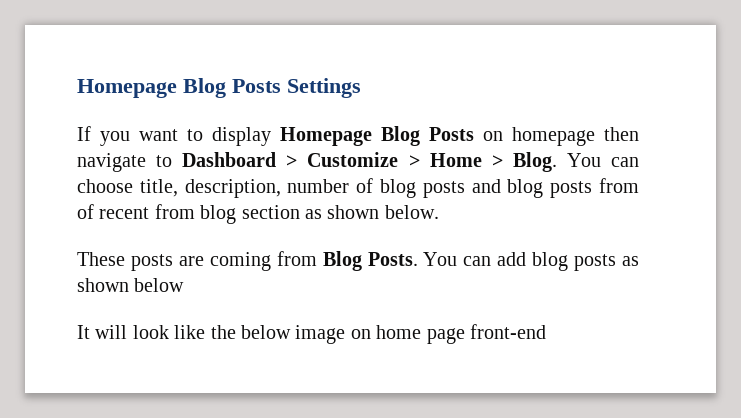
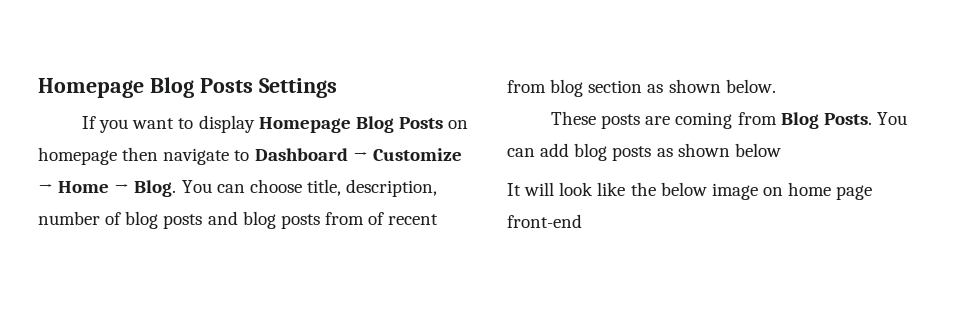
- If you want to display Homepage Blog Posts on homepage then navigate to Dashboard > Customize > Home > Blog.
+ If you want to display Homepage Blog Posts on homepage then navigate to Dashboard → Customize → Home → Blog.

